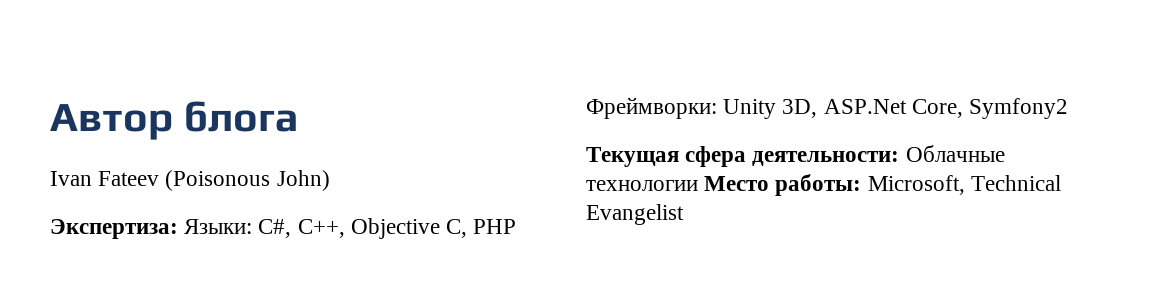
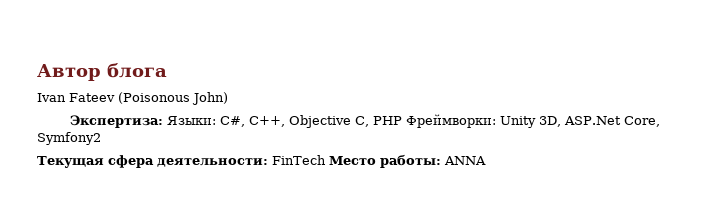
- Текущая сфера деятельности: Облачные технологии Место работы: Microsoft, Technical Evangelist
+ Текущая сфера деятельности: FinTech Место работы: ANNA

